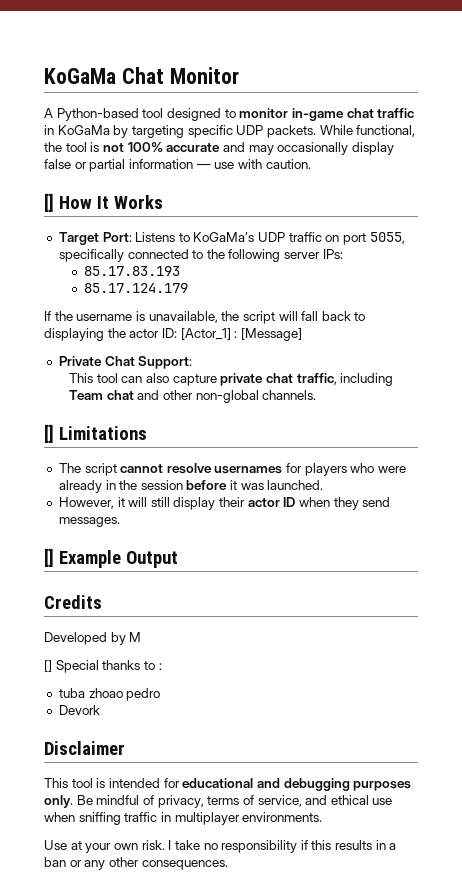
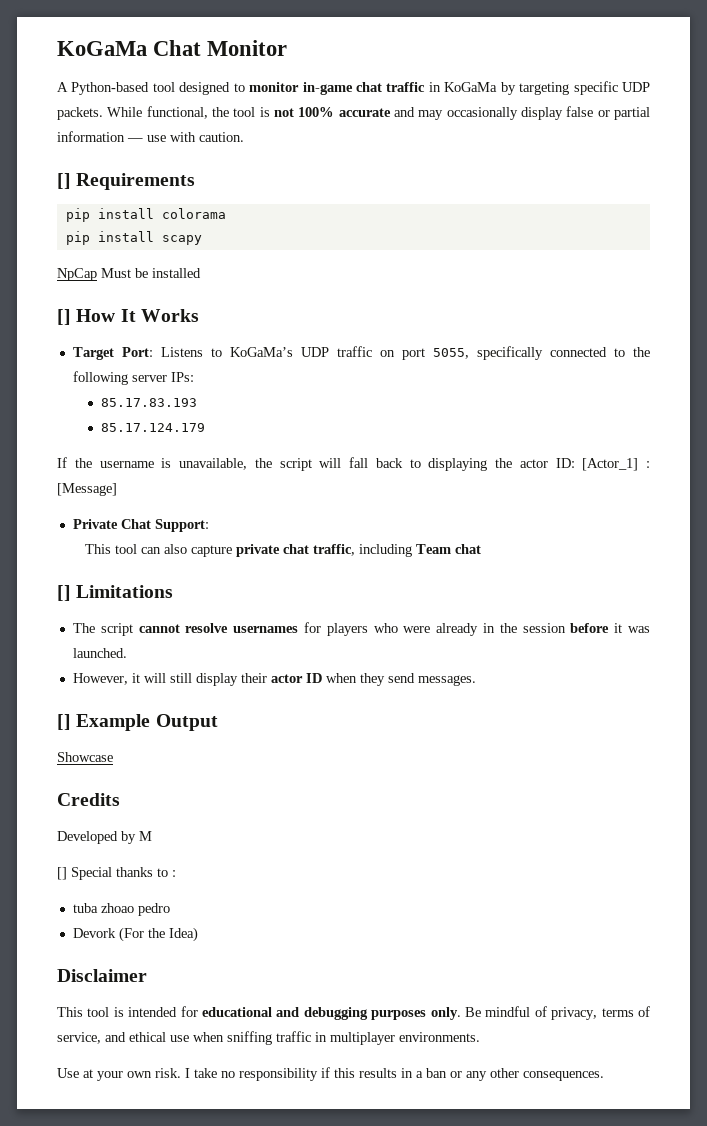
+ [] Requirements
+ pip install colorama
+ pip install scapy
+ NpCap Must be installed
- This tool can also capture private chat traffic, including Team chat and other non-global channels.
+ This tool can also capture private chat traffic, including Team chat
+ Showcase
- Devork
+ Devork (For the Idea)

